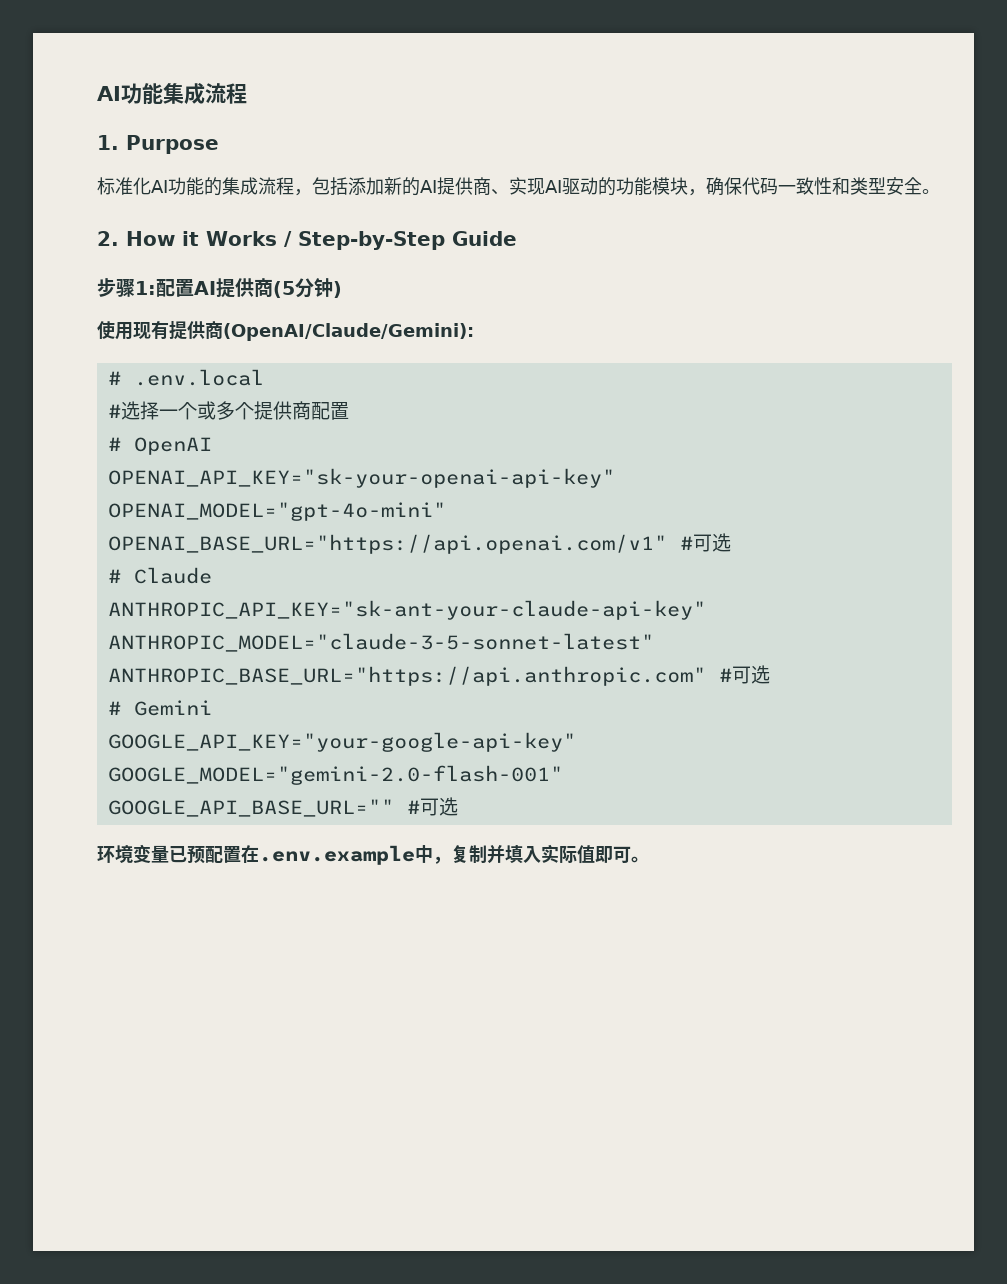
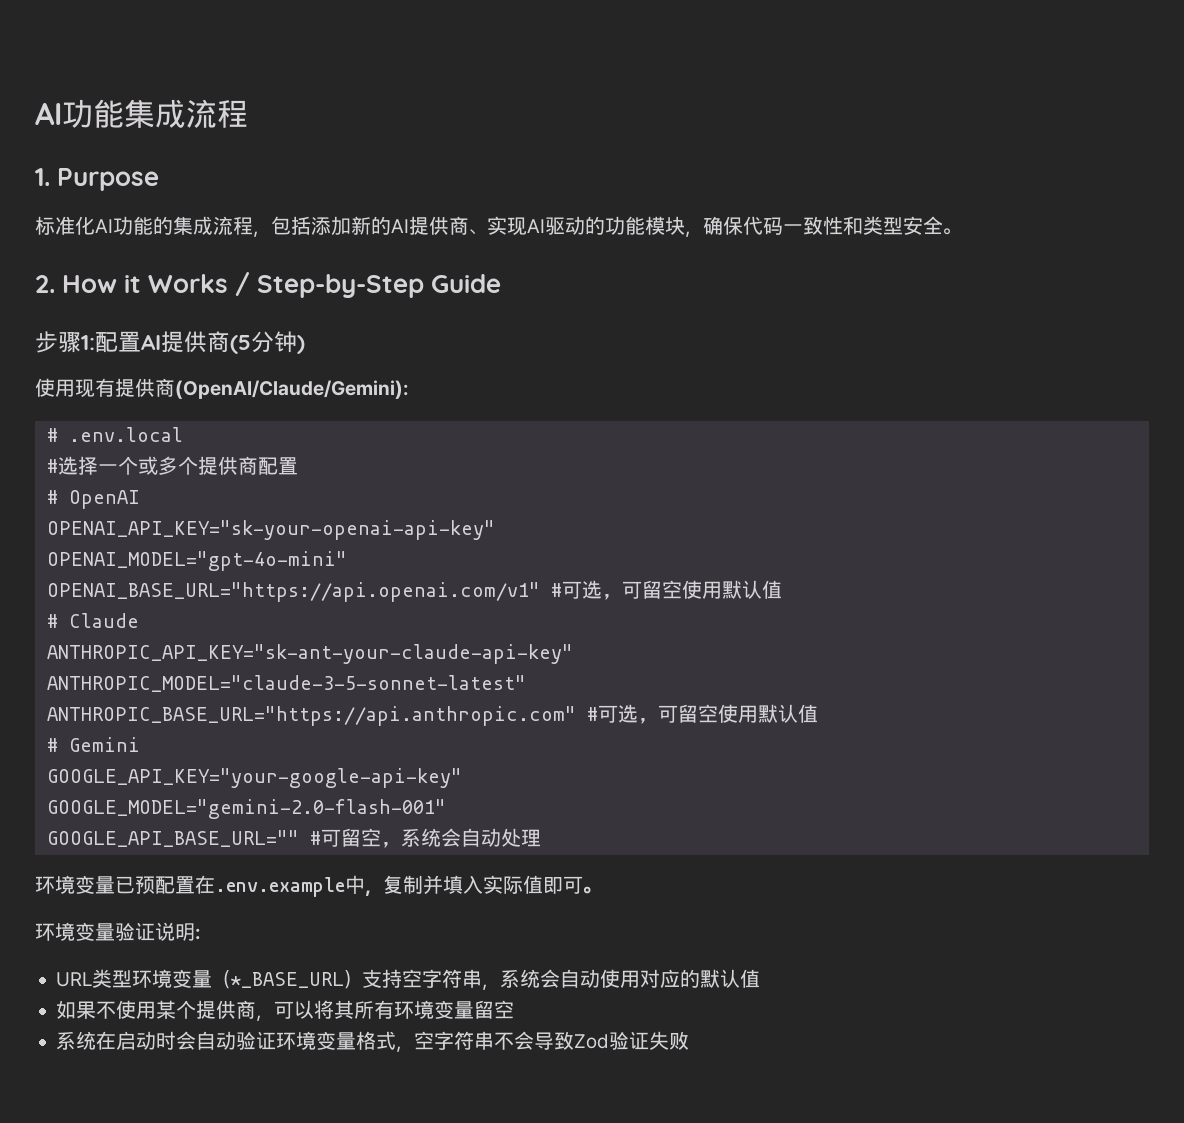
- OPENAI_BASE_URL="https://api.openai.com/v1" #可选
+ OPENAI_BASE_URL="https://api.openai.com/v1" #可选，可留空使用默认值
- ANTHROPIC_BASE_URL="https://api.anthropic.com" #可选
+ ANTHROPIC_BASE_URL="https://api.anthropic.com" #可选，可留空使用默认值
- GOOGLE_API_BASE_URL="" #可选
+ GOOGLE_API_BASE_URL="" #可留空，系统会自动处理
+ 环境变量验证说明:
+ URL类型环境变量（*_BASE_URL）支持空字符串，系统会自动使用对应的默认值
+ 如果不使用某个提供商，可以将其所有环境变量留空
+ 系统在启动时会自动验证环境变量格式，空字符串不会导致Zod验证失败

